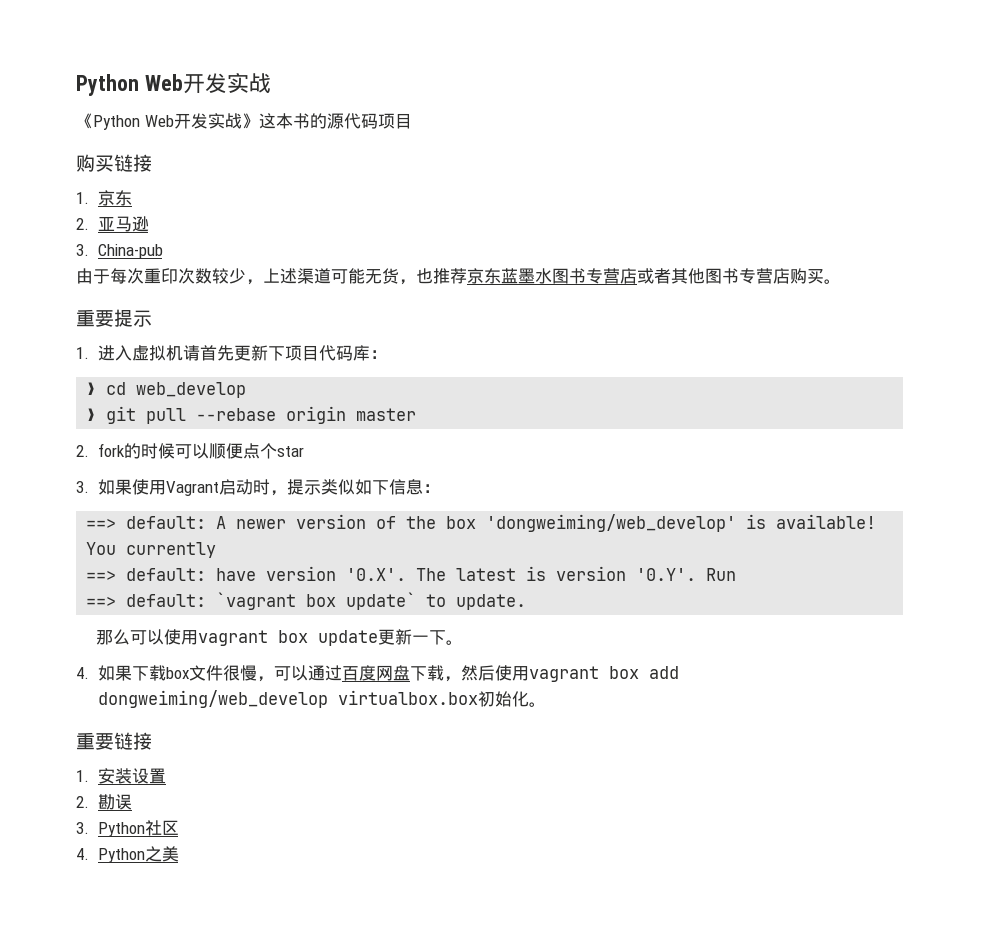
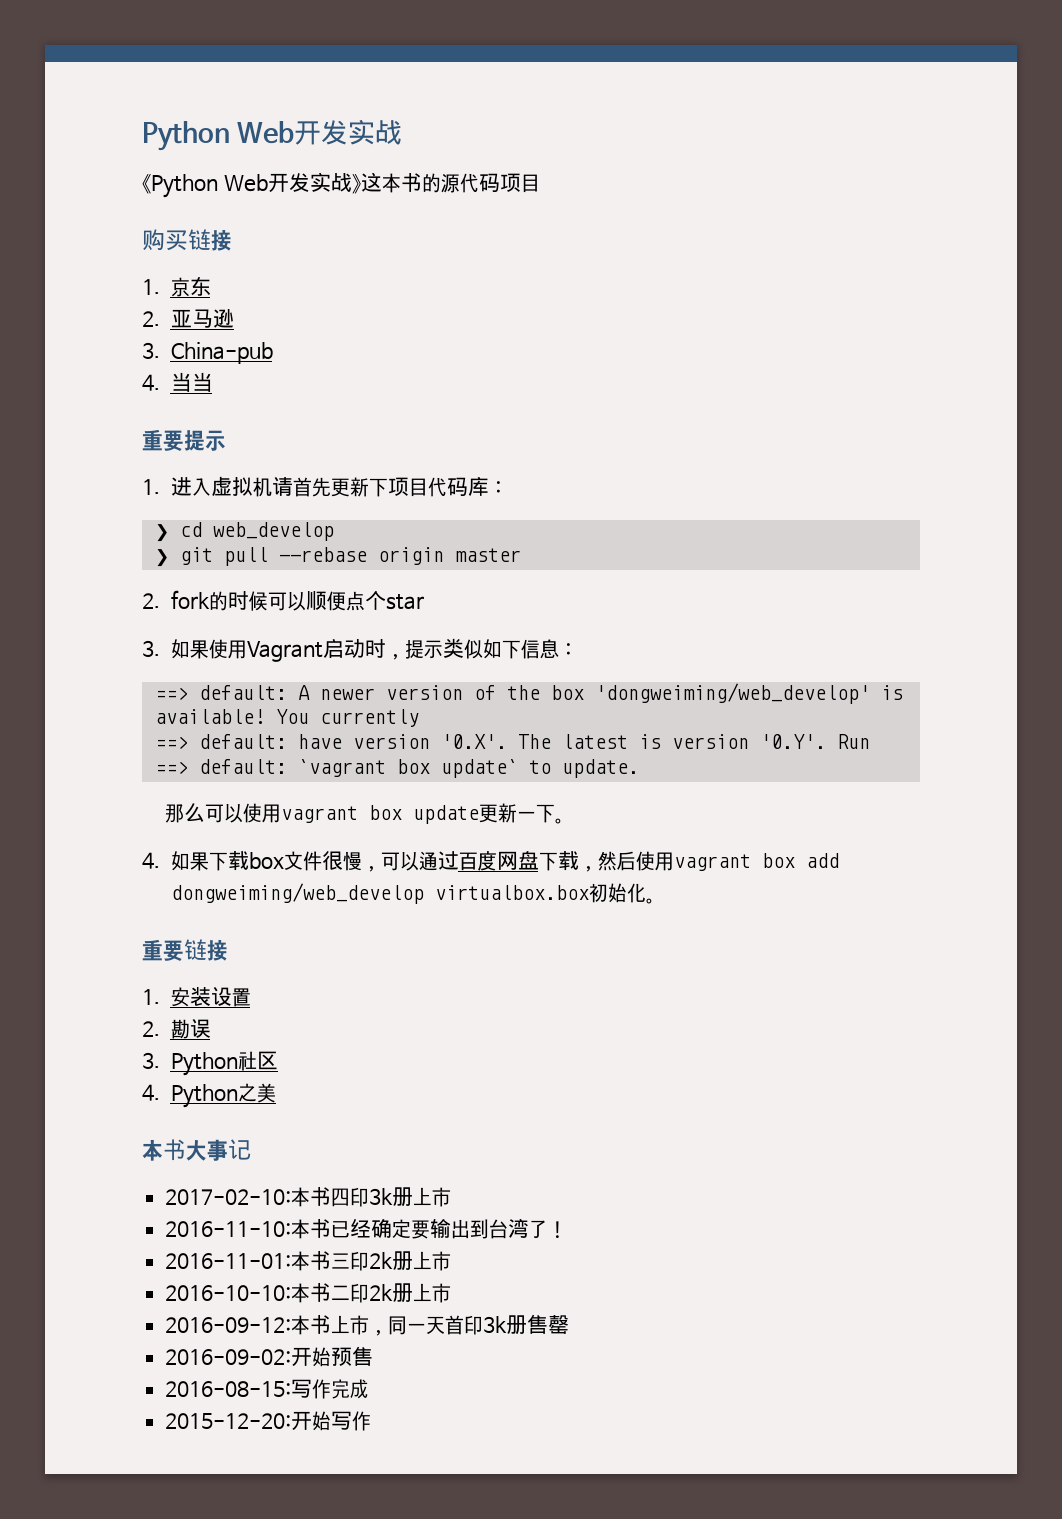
- 由于每次重印次数较少，上述渠道可能无货，也推荐京东蓝墨水图书专营店或者其他图书专营店购买。
+ 4.当当
+ 本书大事记
+ 2017-02-10:本书四印3k册上市
+ 2016-11-10:本书已经确定要输出到台湾了！
+ 2016-11-01:本书三印2k册上市
+ 2016-10-10:本书二印2k册上市
+ 2016-09-12:本书上市，同一天首印3k册售罄
+ 2016-09-02:开始预售
+ 2016-08-15:写作完成
+ 2015-12-20:开始写作

